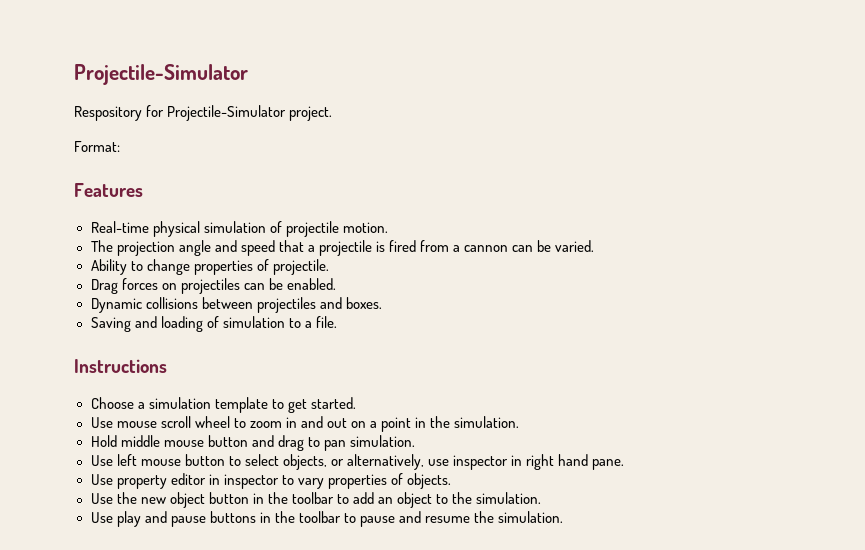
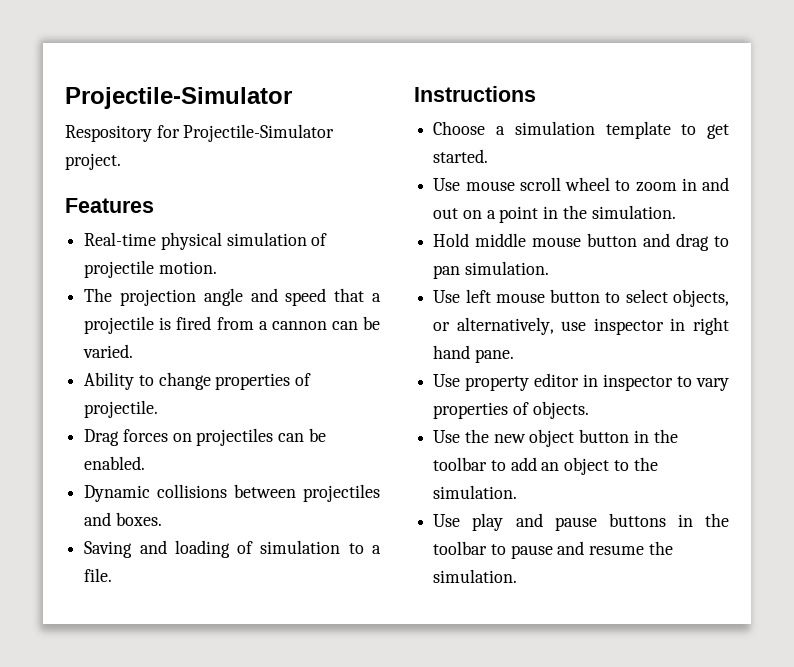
- Format:

